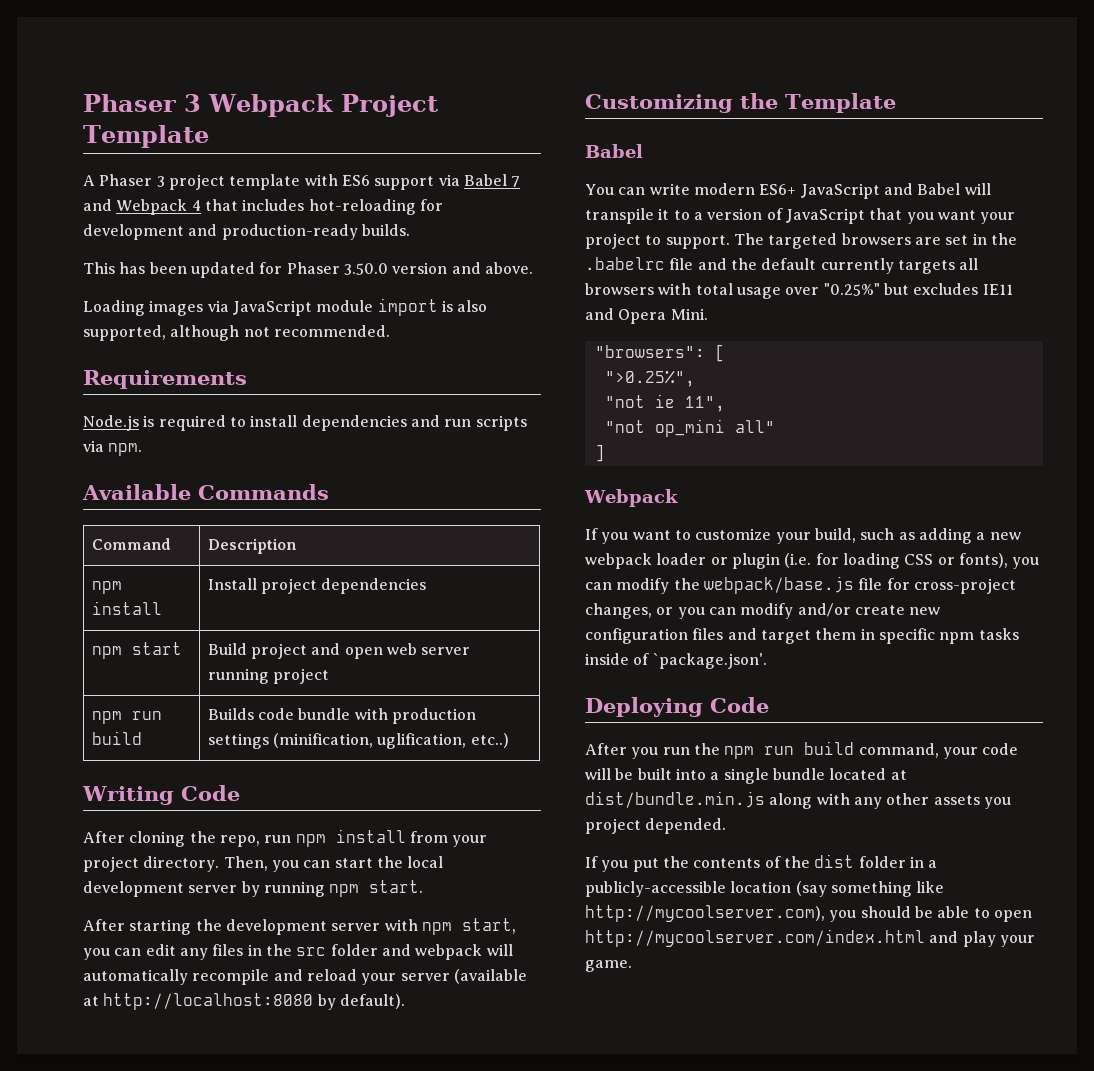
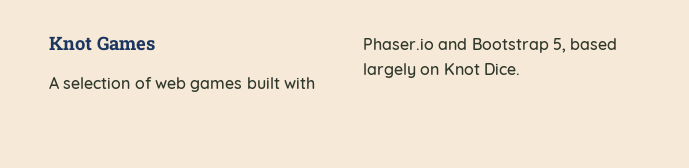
- Phaser 3 Webpack Project Template
- A Phaser 3 project template with ES6 support via Babel 7 and Webpack 4 that includes hot-reloading for development and production-ready builds.
- This has been updated for Phaser 3.50.0 version and above.
- Loading images via JavaScript module import is also supported, although not recommended.
- Requirements
- Node.js is required to install dependencies and run scripts via npm.
- Available Commands
- Command | Description
- npm install | Install project dependencies
- npm start | Build project and open web server running project
- npm run build | Builds code bundle with production settings (minification, uglification, etc..)
- Writing Code
- After cloning the repo, run npm install from your project directory. Then, you can start the local development server by running npm start.
- After starting the development server with npm start, you can edit any files in the src folder and webpack will automatically recompile and reload your server (available at http://localhost:8080 by default).
- Customizing the Template
- Babel
- You can write modern ES6+ JavaScript and Babel will transpile it to a version of JavaScript that you want your project to support. The targeted browsers are set in the .babelrc file and the default currently targets all browsers with total usage over "0.25%" but excludes IE11 and Opera Mini.
- "browsers": [
- ">0.25%",
- "not ie 11",
- "not op_mini all"
- ]
- Webpack
- If you want to customize your build, such as adding a new webpack loader or plugin (i.e. for loading CSS or fonts), you can modify the webpack/base.js file for cross-project changes, or you can modify and/or create new configuration files and target them in specific npm tasks inside of `package.json'.
- Deploying Code
- After you run the npm run build command, your code will be built into a single bundle located at dist/bundle.min.js along with any other assets you project depended.
- If you put the contents of the dist folder in a publicly-accessible location (say something like http://mycoolserver.com), you should be able to open http://mycoolserver.com/index.html and play your game.
+ Knot Games
+ A selection of web games built with Phaser.io and Bootstrap 5, based largely on Knot Dice.

